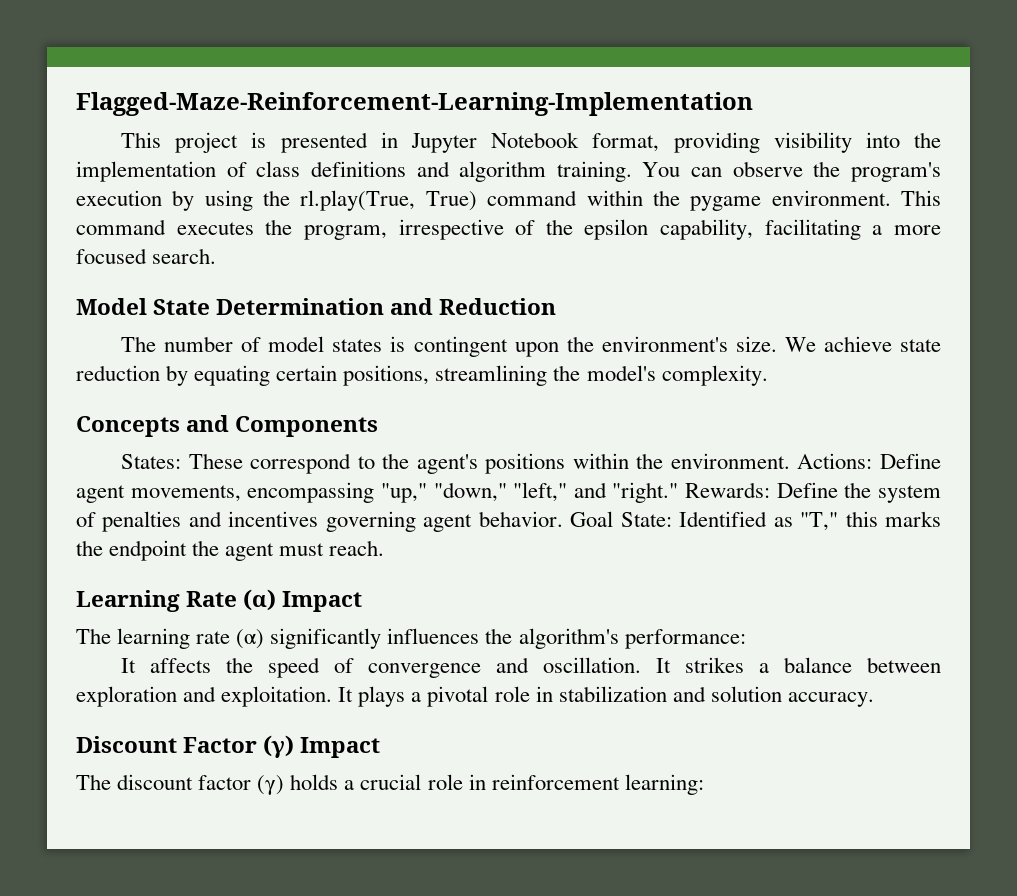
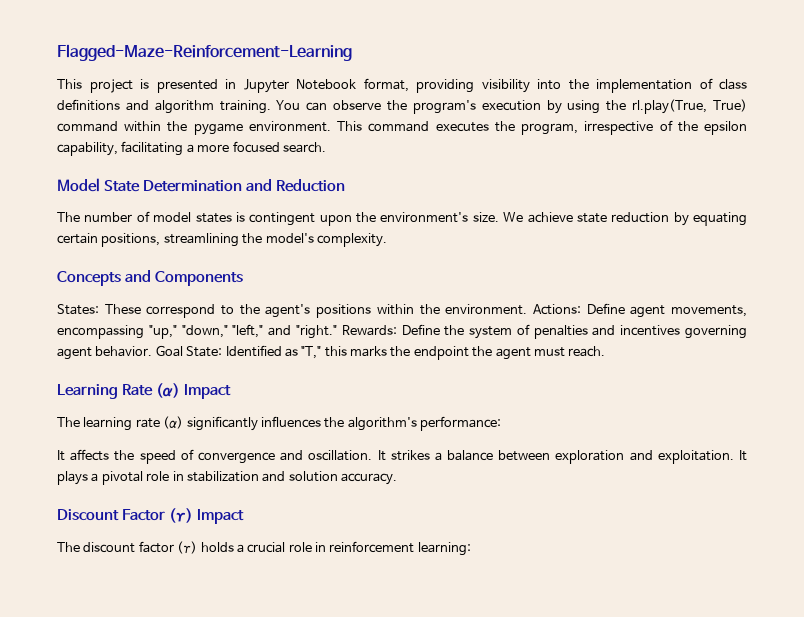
- Flagged-Maze-Reinforcement-Learning-Implementation
+ Flagged-Maze-Reinforcement-Learning

